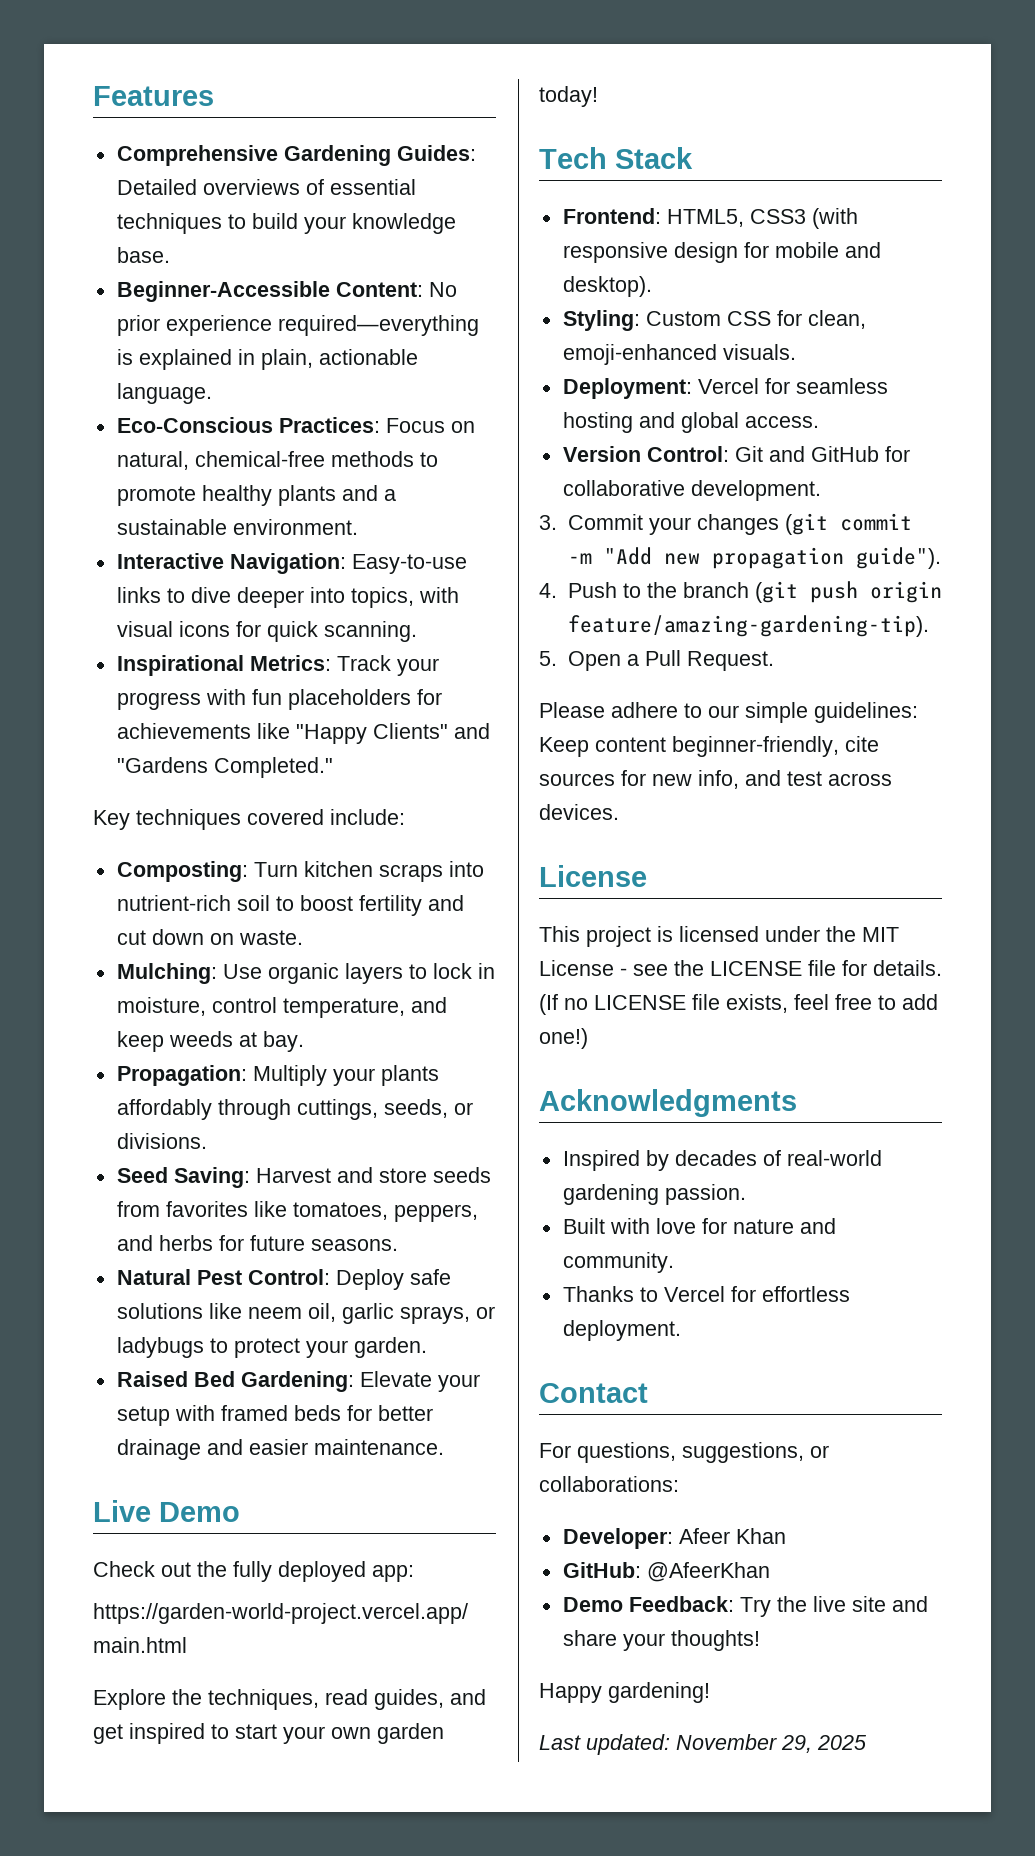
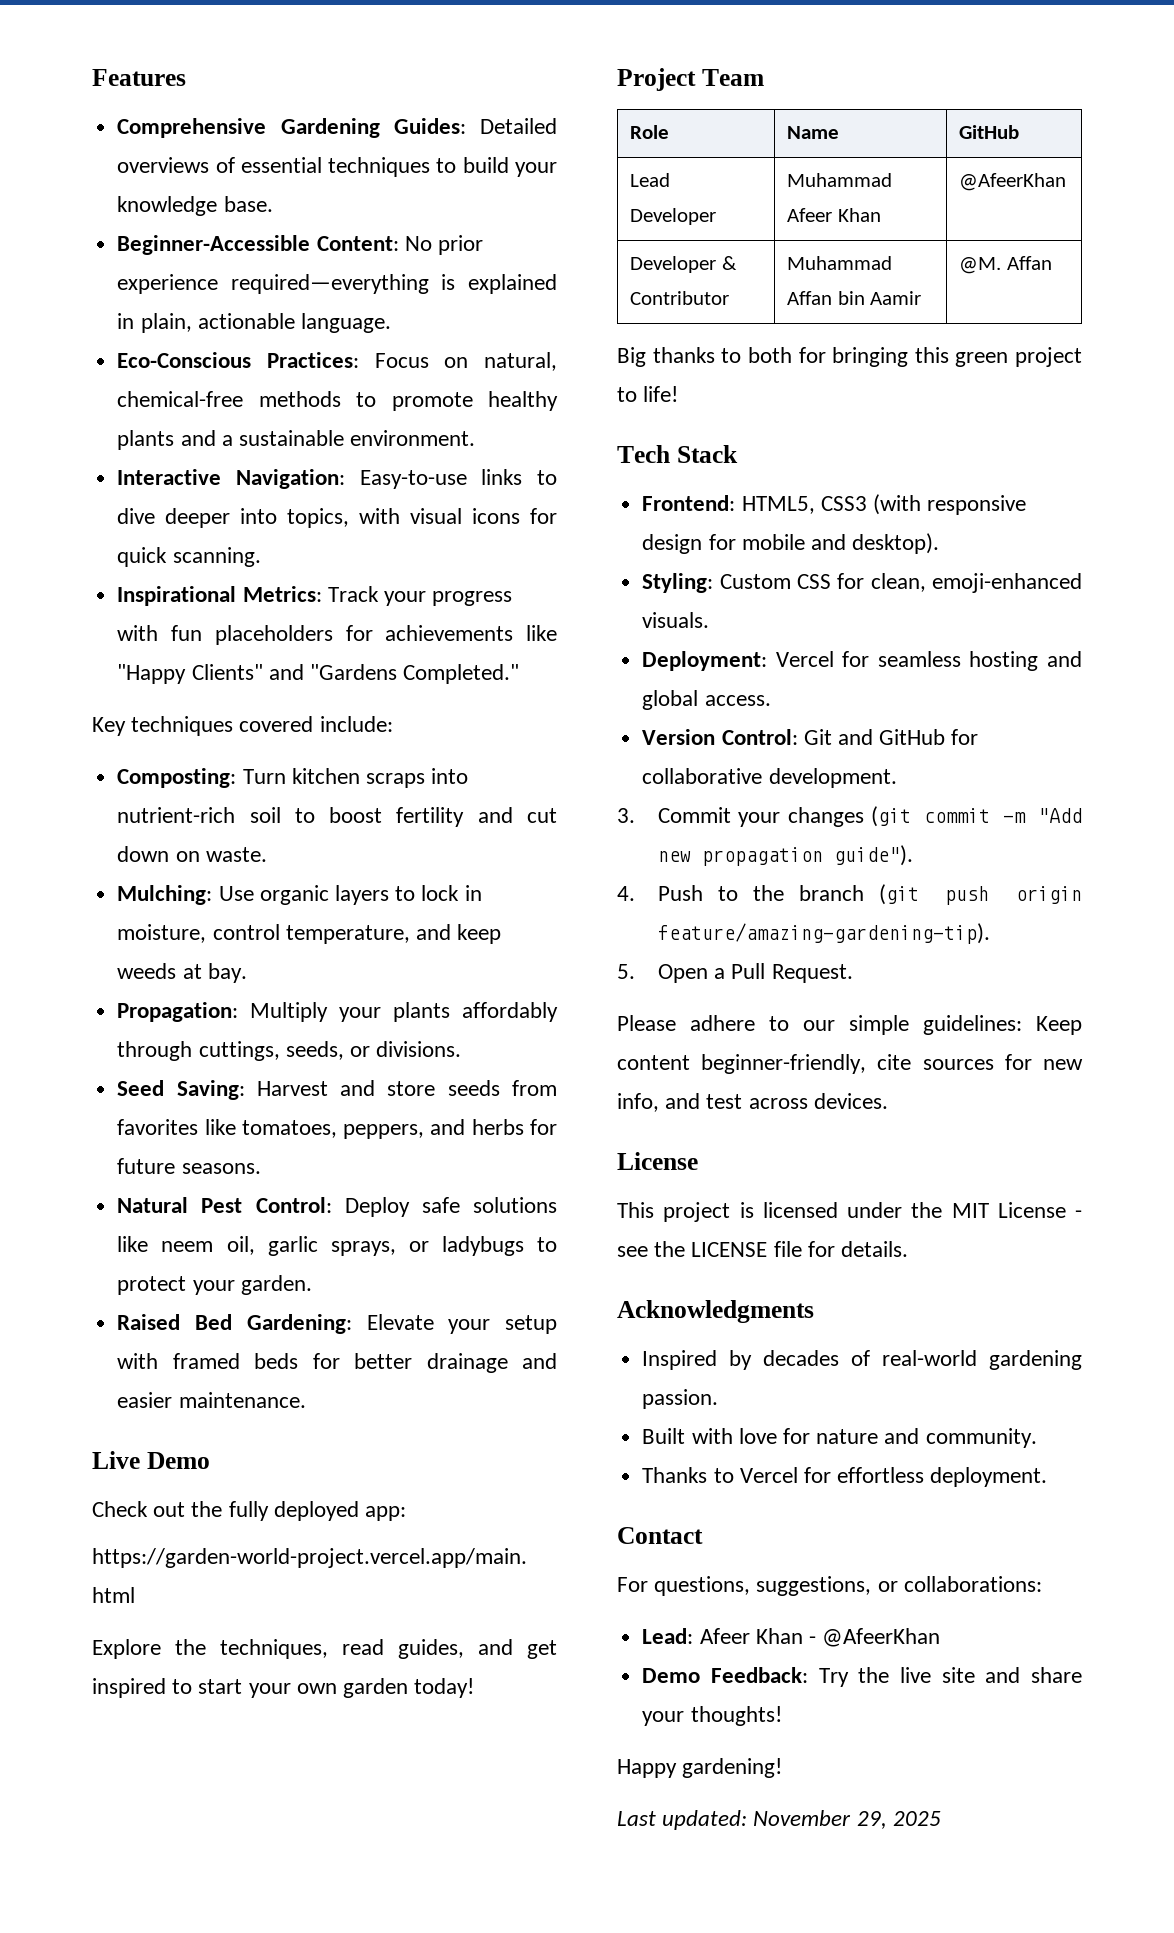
+ Project Team
+ Role | Name | GitHub
+ Lead Developer | Muhammad Afeer Khan | @AfeerKhan
+ Developer & Contributor | Muhammad Affan bin Aamir | @M. Affan
+ Big thanks to both for bringing this green project to life!
- (If no LICENSE file exists, feel free to add one!)
- Developer: Afeer Khan
- GitHub: @AfeerKhan
+ Lead: Afeer Khan - @AfeerKhan

